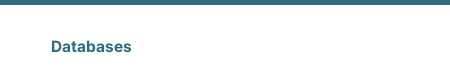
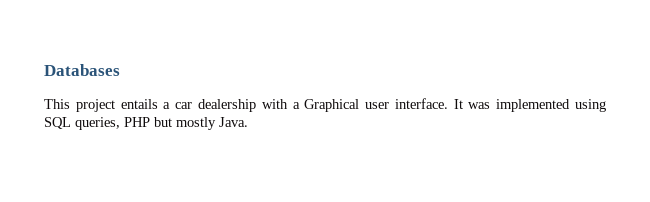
+ This project entails a car dealership with a Graphical user interface. It was implemented using SQL queries, PHP but mostly Java.

